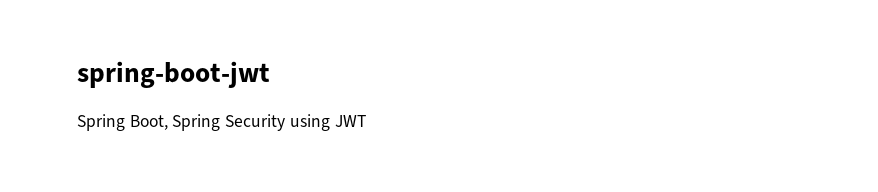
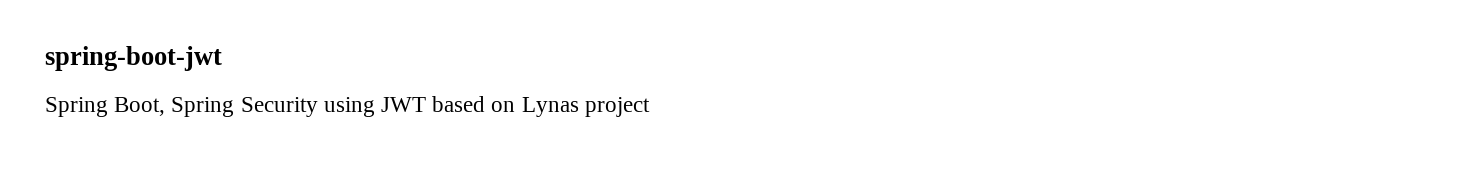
- Spring Boot, Spring Security using JWT
+ Spring Boot, Spring Security using JWT based on Lynas project

